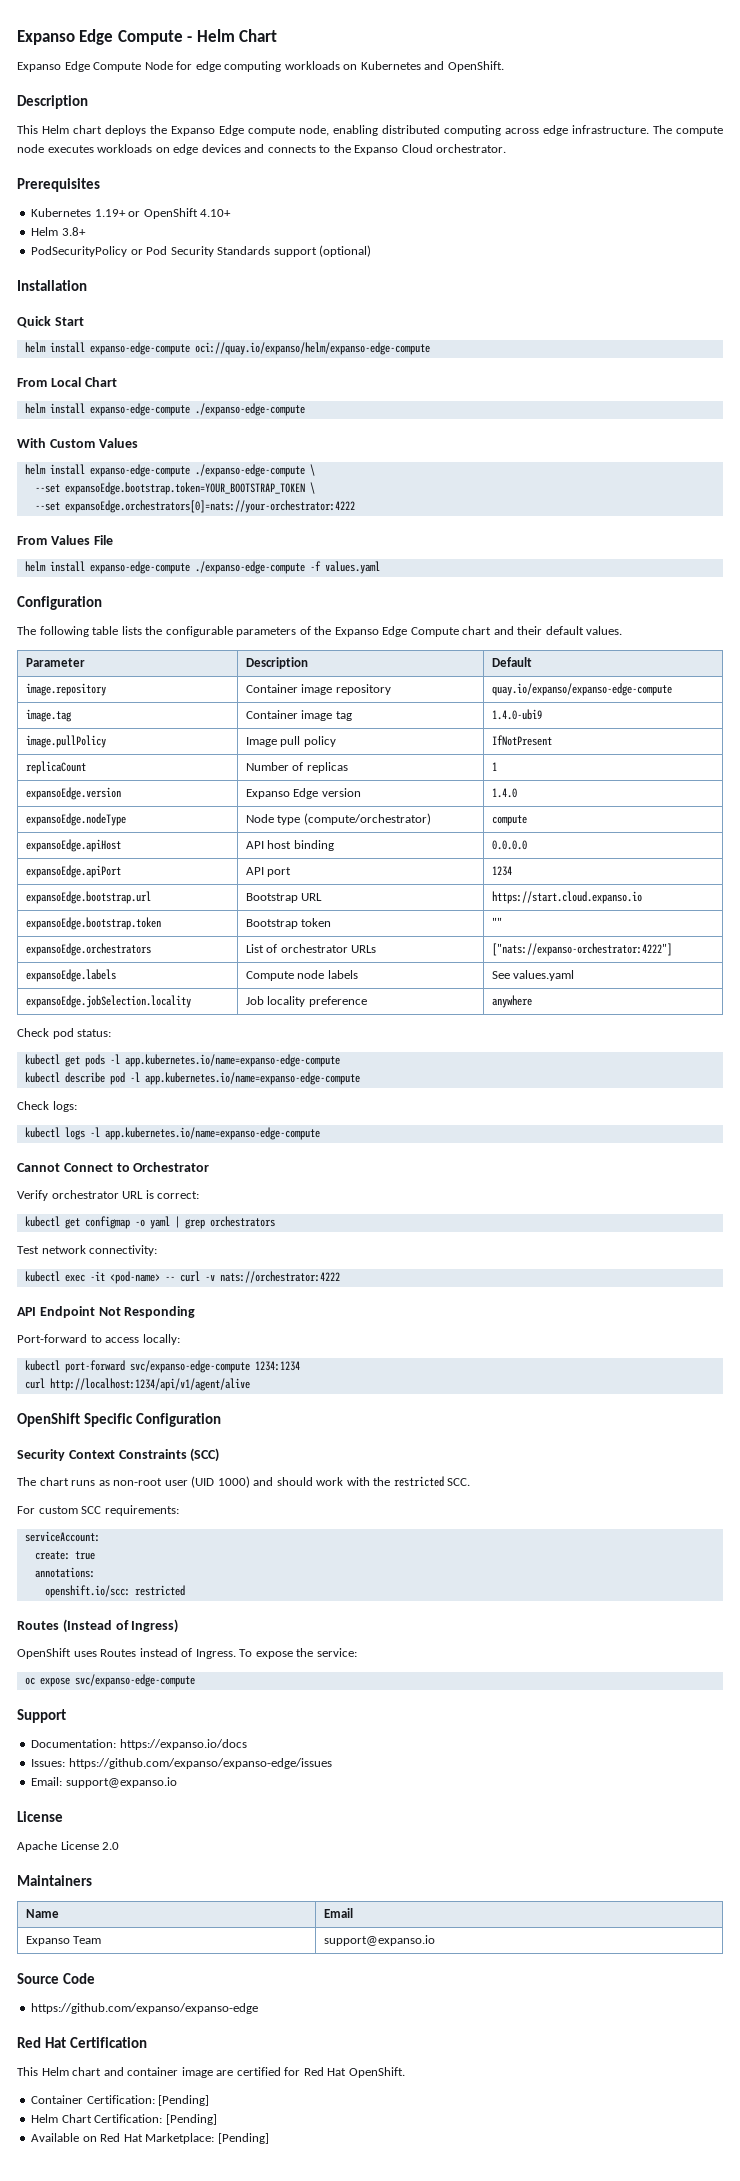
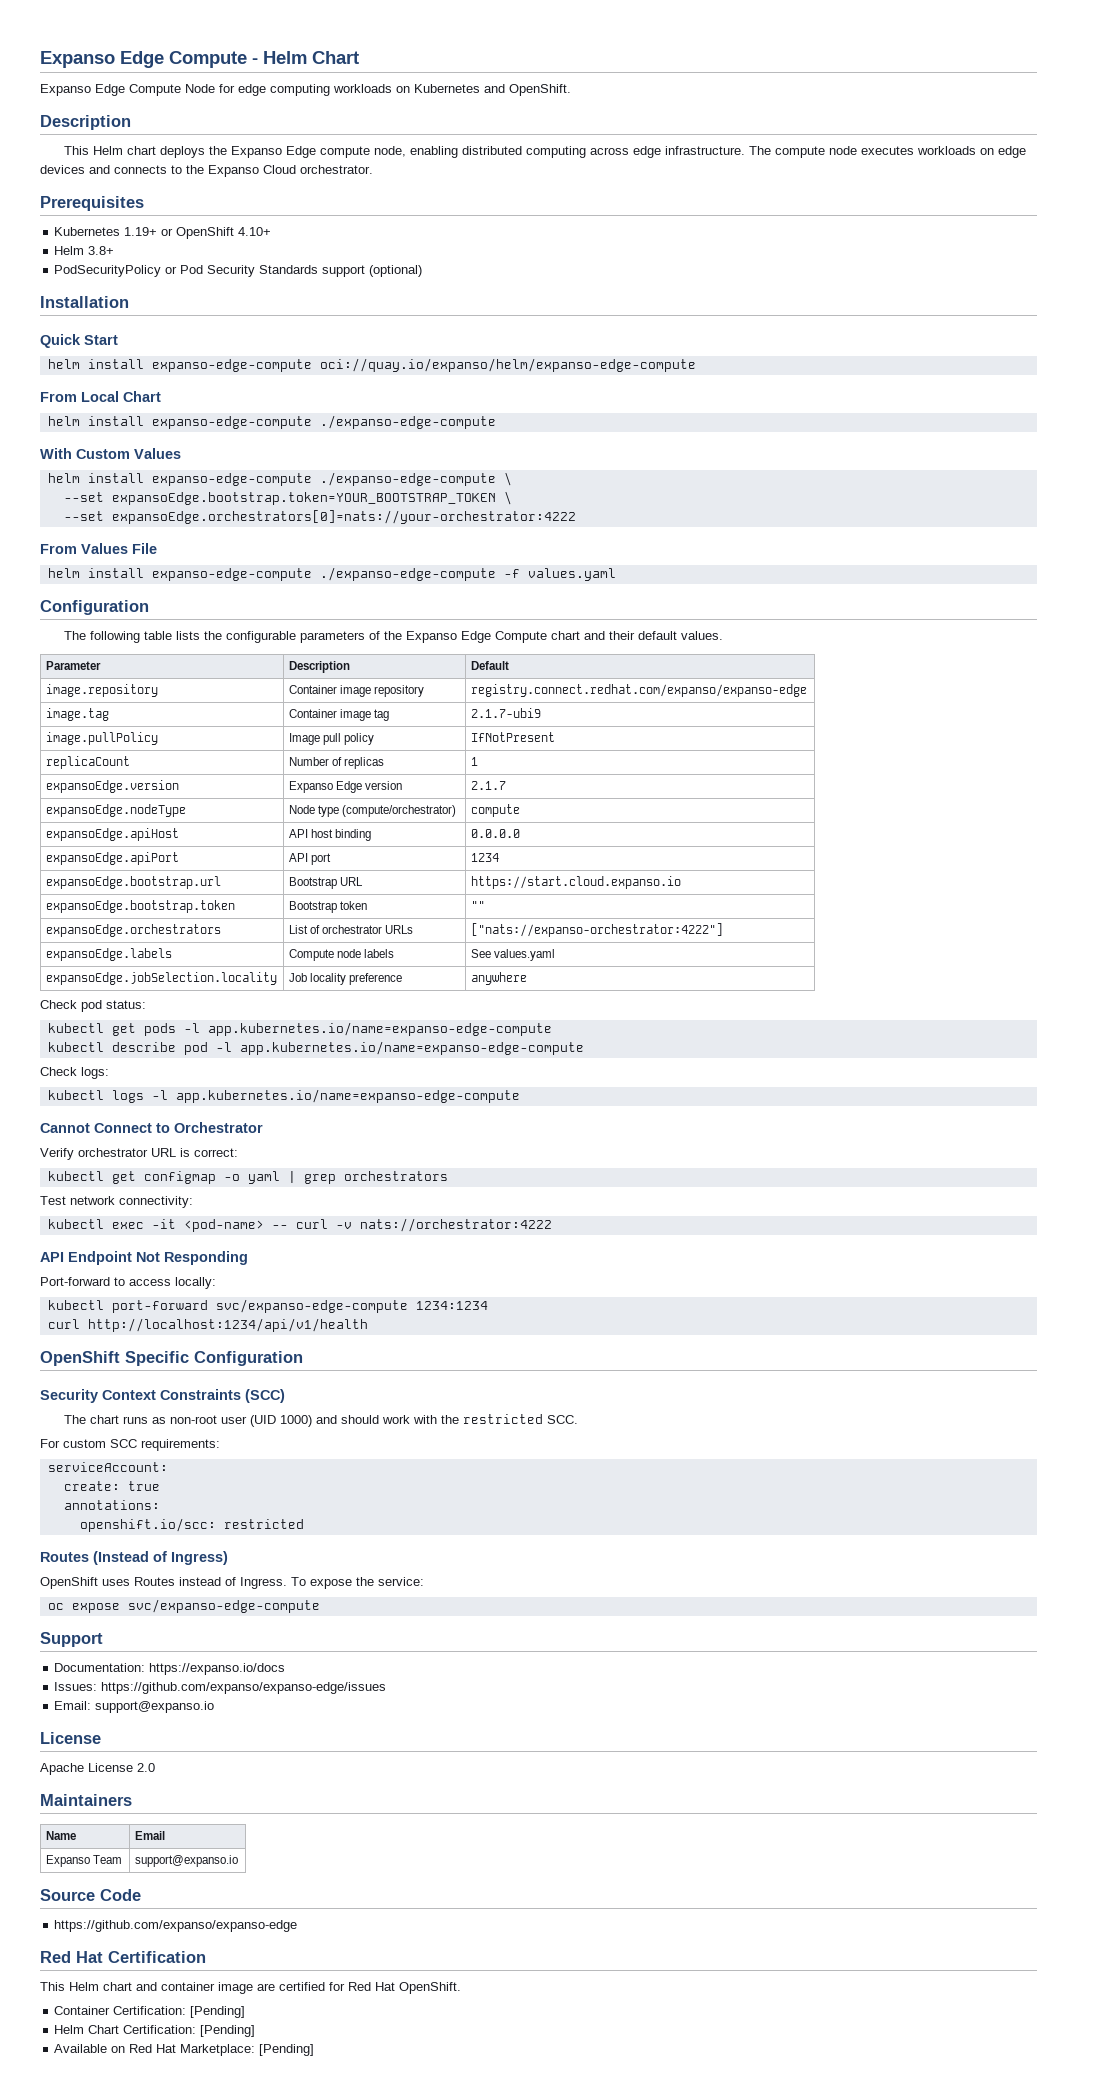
- image.repository | Container image repository | quay.io/expanso/expanso-edge-compute
+ image.repository | Container image repository | registry.connect.redhat.com/expanso/expanso-edge
- image.tag | Container image tag | 1.4.0-ubi9
+ image.tag | Container image tag | 2.1.7-ubi9
- expansoEdge.version | Expanso Edge version | 1.4.0
+ expansoEdge.version | Expanso Edge version | 2.1.7
- curl http://localhost:1234/api/v1/agent/alive
+ curl http://localhost:1234/api/v1/health

